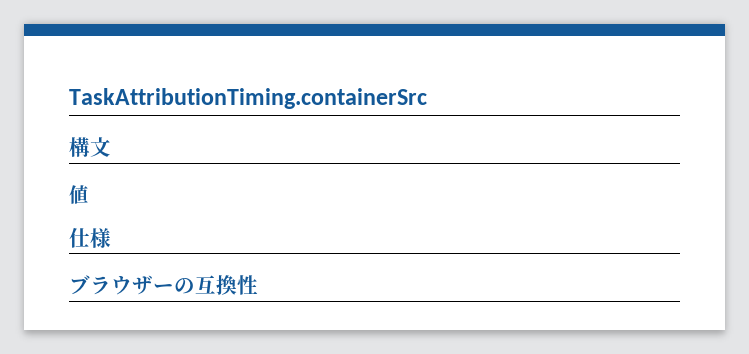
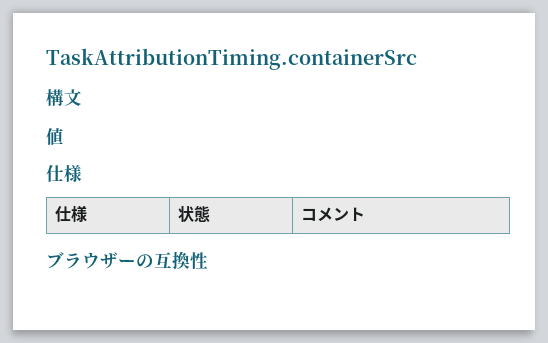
+ 仕様 | 状態 | コメント

